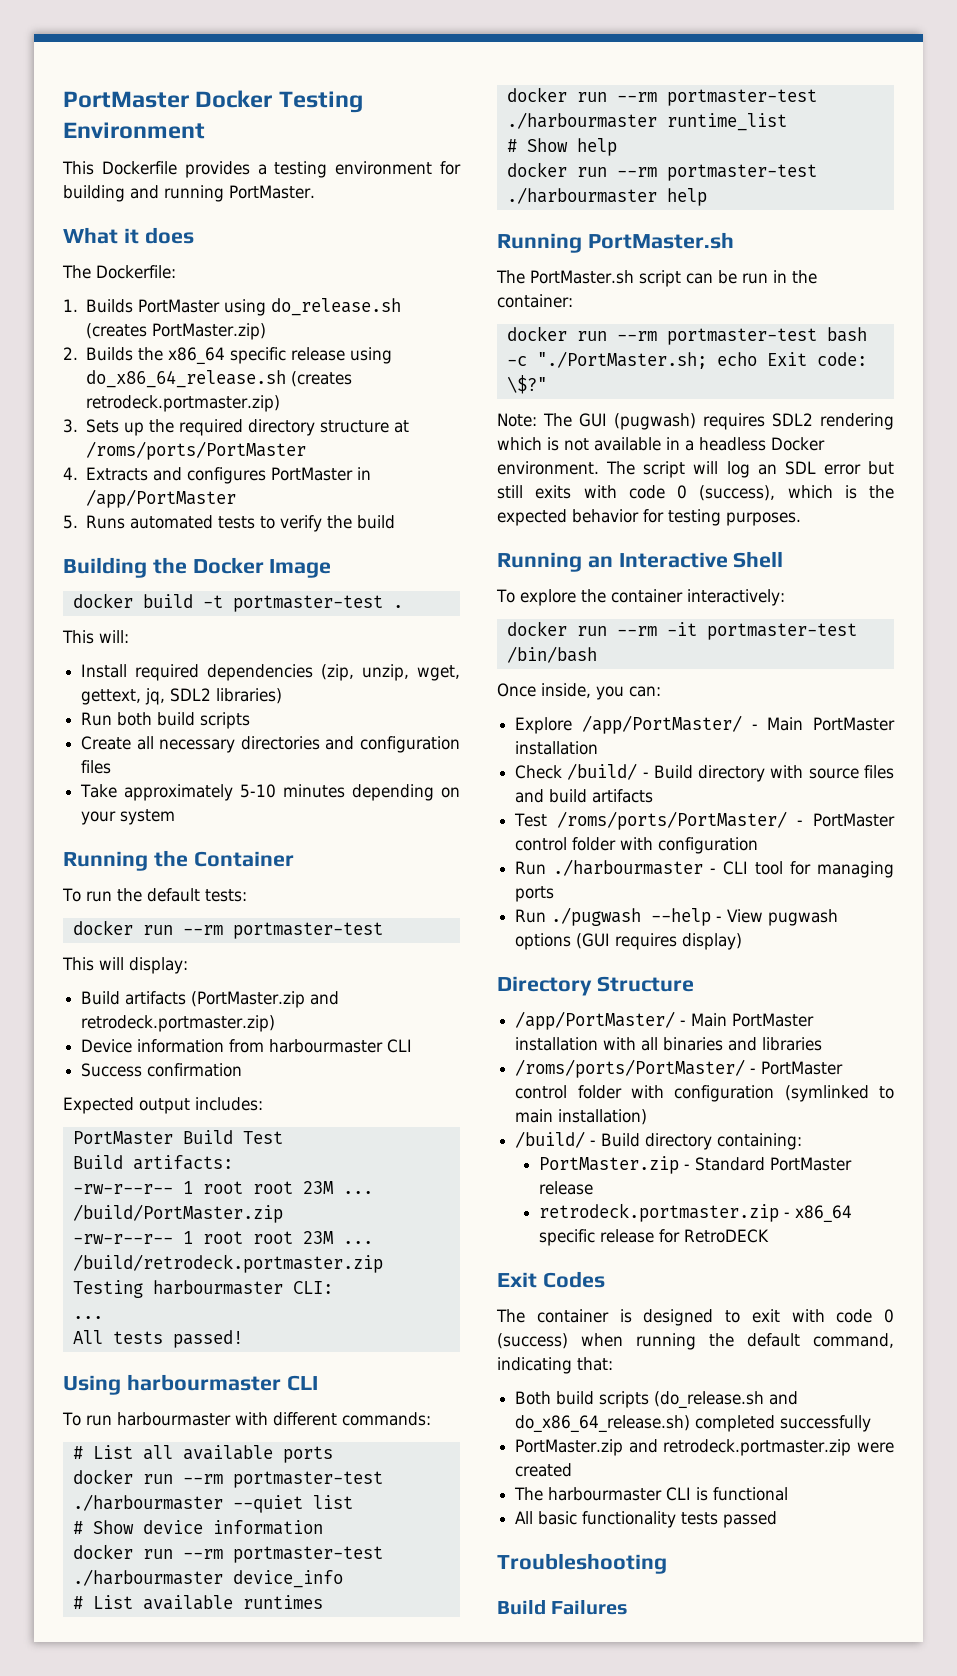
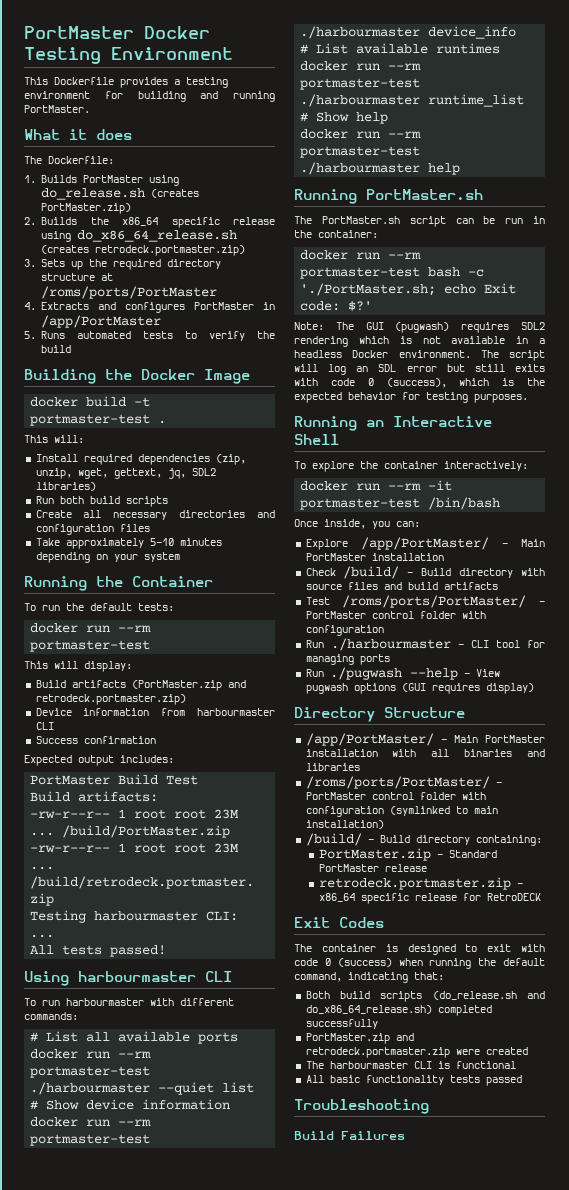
- docker run --rm portmaster-test bash -c "./PortMaster.sh; echo Exit code: \$?"
+ docker run --rm portmaster-test bash -c './PortMaster.sh; echo Exit code: $?'

